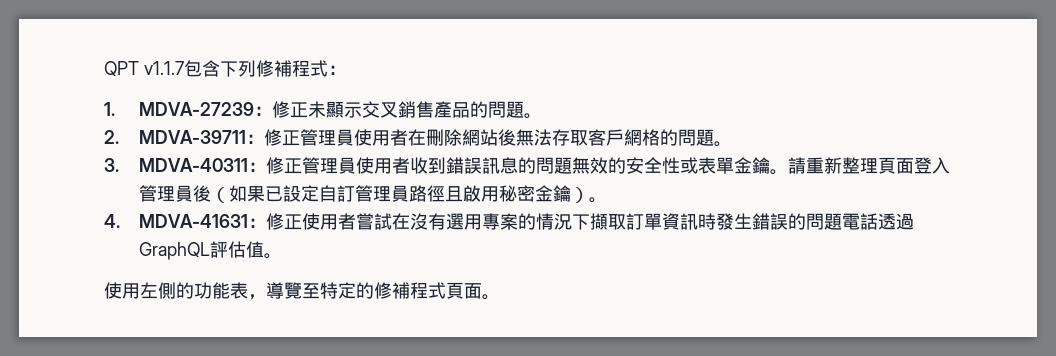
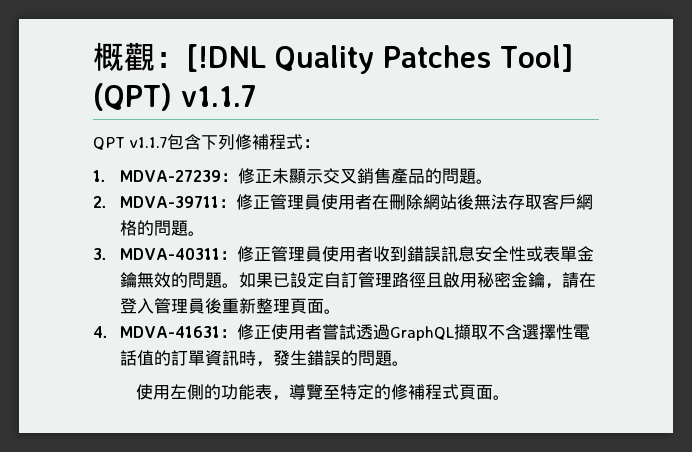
+ 概觀：[!DNL Quality Patches Tool] (QPT) v1.1.7
- 3. MDVA-40311：修正管理員使用者收到錯誤訊息的問題無效的安全性或表單金鑰。請重新整理頁面登入管理員後（如果已設定自訂管理員路徑且啟用秘密金鑰）。
+ 3. MDVA-40311：修正管理員使用者收到錯誤訊息安全性或表單金鑰無效的問題。如果已設定自訂管理路徑且啟用秘密金鑰，請在登入管理員後重新整理頁面。
- 4. MDVA-41631：修正使用者嘗試在沒有選用專案的情況下擷取訂單資訊時發生錯誤的問題電話透過GraphQL評估值。
+ 4. MDVA-41631：修正使用者嘗試透過GraphQL擷取不含選擇性電話值的訂單資訊時，發生錯誤的問題。

